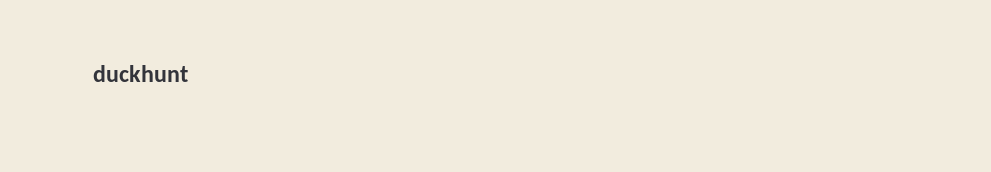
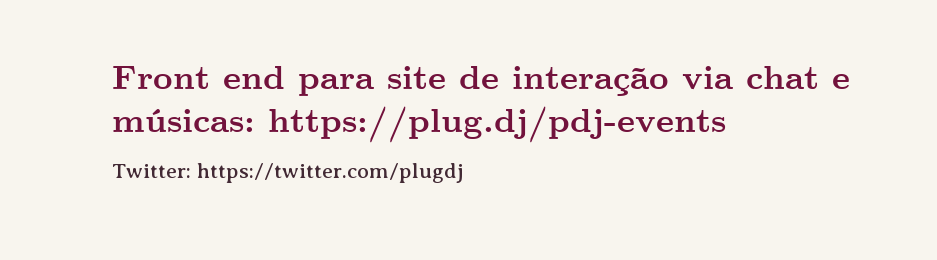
- duckhunt
+ Front end para site de interação via chat e músicas: https://plug.dj/pdj-events
+ Twitter: https://twitter.com/plugdj

